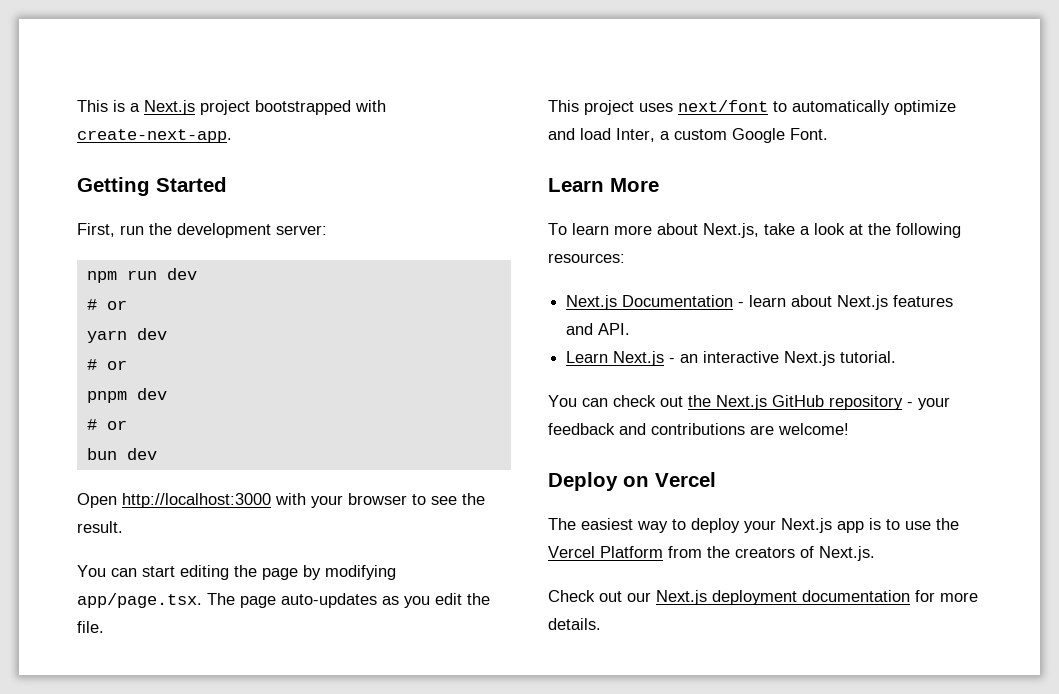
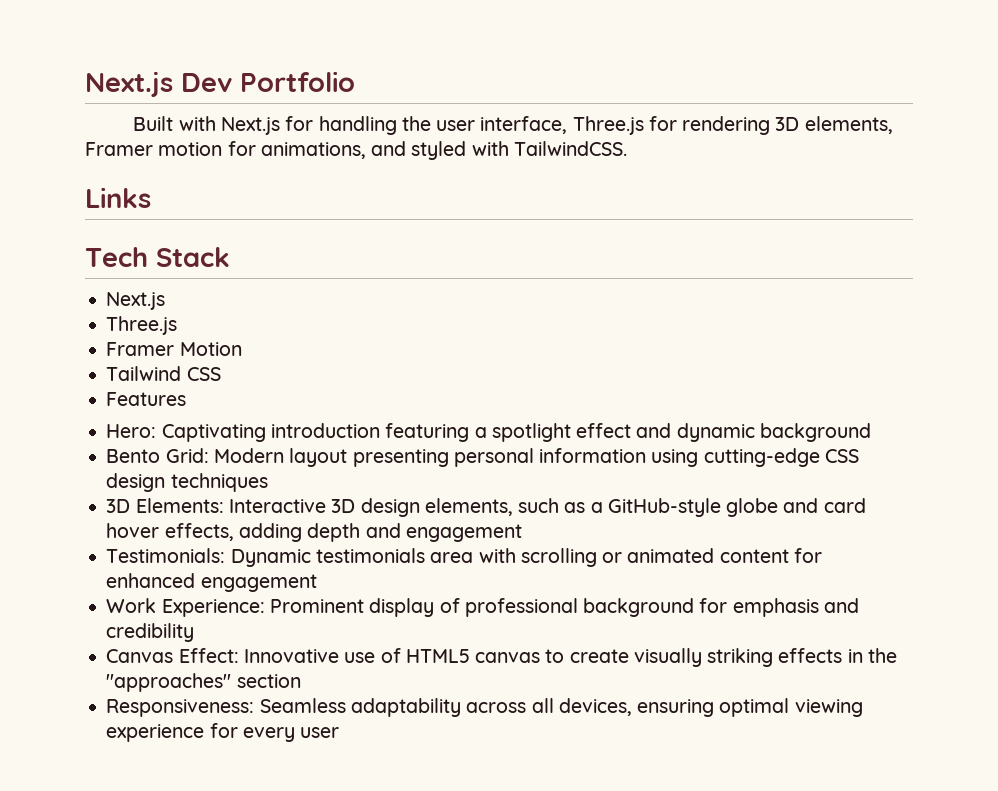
- This is a Next.js project bootstrapped with create-next-app.
- Getting Started
- First, run the development server:
- npm run dev
- # or
- yarn dev
- # or
- pnpm dev
- # or
- bun dev
- Open http://localhost:3000 with your browser to see the result.
- You can start editing the page by modifying app/page.tsx. The page auto-updates as you edit the file.
- This project uses next/font to automatically optimize and load Inter, a custom Google Font.
- Learn More
- To learn more about Next.js, take a look at the following resources:
- Next.js Documentation - learn about Next.js features and API.
- Learn Next.js - an interactive Next.js tutorial.
- You can check out the Next.js GitHub repository - your feedback and contributions are welcome!
- Deploy on Vercel
- The easiest way to deploy your Next.js app is to use the Vercel Platform from the creators of Next.js.
- Check out our Next.js deployment documentation for more details.
+ Next.js Dev Portfolio
+ Built with Next.js for handling the user interface, Three.js for rendering 3D elements, Framer motion for animations, and styled with TailwindCSS.
+ Links
+ Tech Stack
+ Next.js
+ Three.js
+ Framer Motion
+ Tailwind CSS
+ Features
+ Hero: Captivating introduction featuring a spotlight effect and dynamic background
+ Bento Grid: Modern layout presenting personal information using cutting-edge CSS design techniques
+ 3D Elements: Interactive 3D design elements, such as a GitHub-style globe and card hover effects, adding depth and engagement
+ Testimonials: Dynamic testimonials area with scrolling or animated content for enhanced engagement
+ Work Experience: Prominent display of professional background for emphasis and credibility
+ Canvas Effect: Innovative use of HTML5 canvas to create visually striking effects in the "approaches" section
+ Responsiveness: Seamless adaptability across all devices, ensuring optimal viewing experience for every user

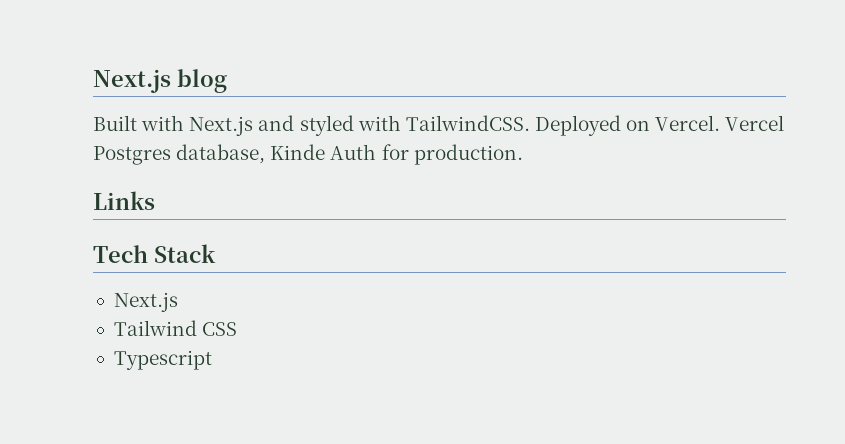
- Next.js Dev Portfolio
+ Next.js blog
- Built with Next.js for handling the user interface, Three.js for rendering 3D elements, Framer motion for animations, and styled with TailwindCSS.
+ Built with Next.js and styled with TailwindCSS. Deployed on Vercel. Vercel Postgres database, Kinde Auth for production.
  Tech Stack
  Next.js
- Three.js
- Framer Motion
- Features
- Hero: Captivating introduction featuring a spotlight effect and dynamic background
- Bento Grid: Modern layout presenting personal information using cutting-edge CSS design techniques
- 3D Elements: Interactive 3D design elements, such as a GitHub-style globe and card hover effects, adding depth and engagement
- Testimonials: Dynamic testimonials area with scrolling or animated content for enhanced engagement
- Work Experience: Prominent display of professional background for emphasis and credibility
- Canvas Effect: Innovative use of HTML5 canvas to create visually striking effects in the "approaches" section
- Responsiveness: Seamless adaptability across all devices, ensuring optimal viewing experience for every user
+ Typescript

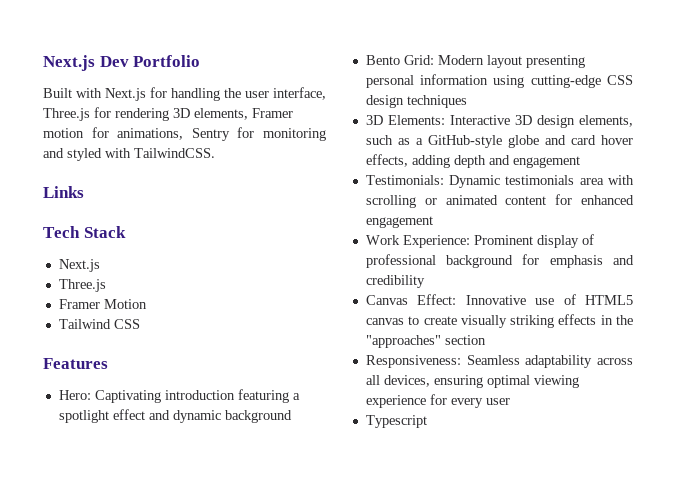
- Next.js blog
+ Next.js Dev Portfolio
- Built with Next.js and styled with TailwindCSS. Deployed on Vercel. Vercel Postgres database, Kinde Auth for production.
+ Built with Next.js for handling the user interface, Three.js for rendering 3D elements, Framer motion for animations, Sentry for monitoring and styled with TailwindCSS.
  Tech Stack
  Next.js
+ Three.js
+ Framer Motion
+ Features
+ Hero: Captivating introduction featuring a spotlight effect and dynamic background
+ Bento Grid: Modern layout presenting personal information using cutting-edge CSS design techniques
+ 3D Elements: Interactive 3D design elements, such as a GitHub-style globe and card hover effects, adding depth and engagement
+ Testimonials: Dynamic testimonials area with scrolling or animated content for enhanced engagement
+ Work Experience: Prominent display of professional background for emphasis and credibility
+ Canvas Effect: Innovative use of HTML5 canvas to create visually striking effects in the "approaches" section
+ Responsiveness: Seamless adaptability across all devices, ensuring optimal viewing experience for every user

